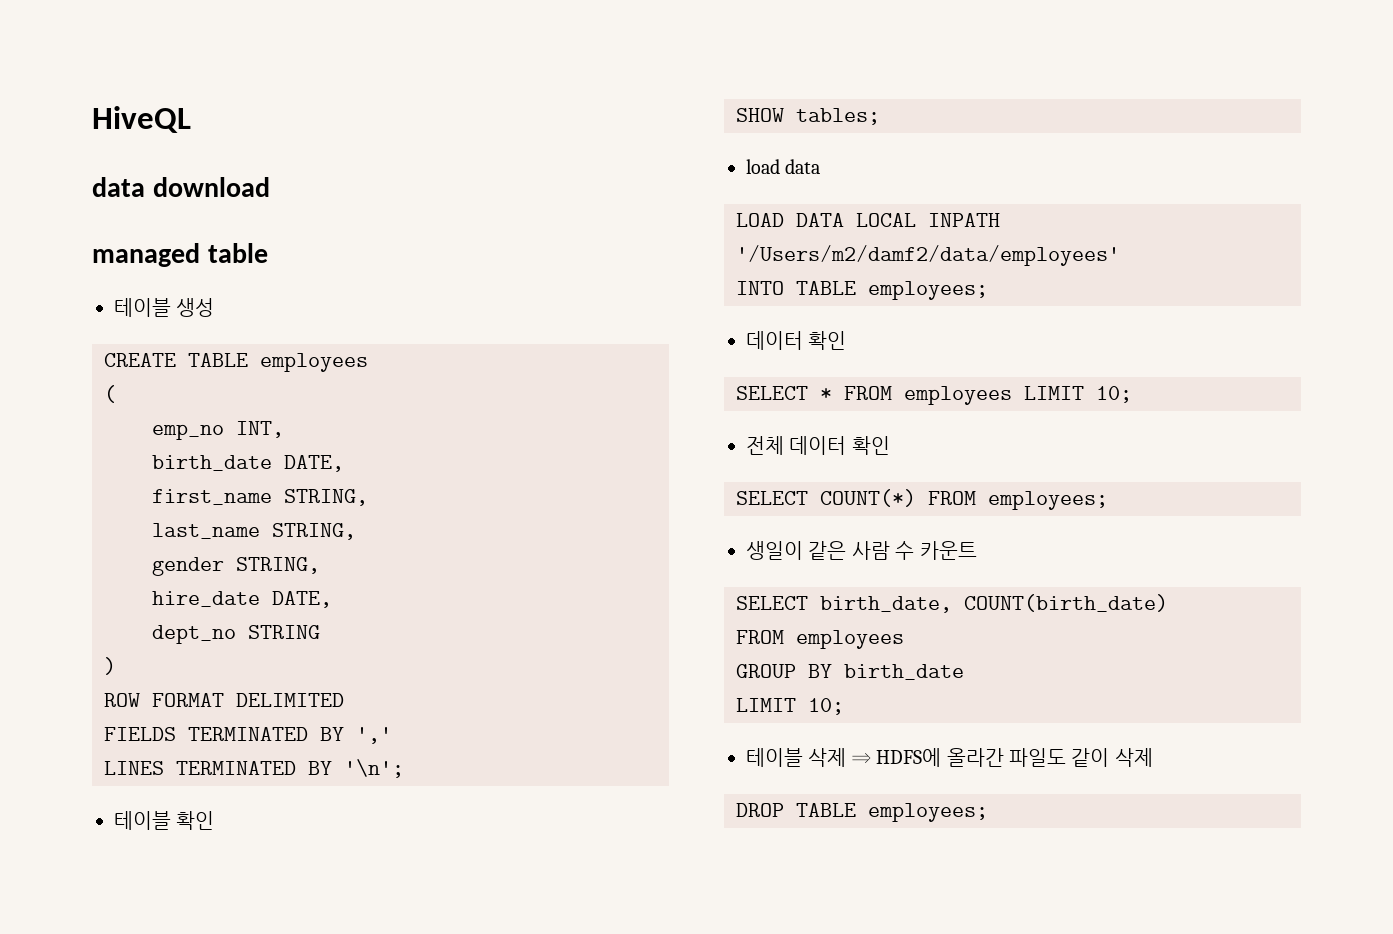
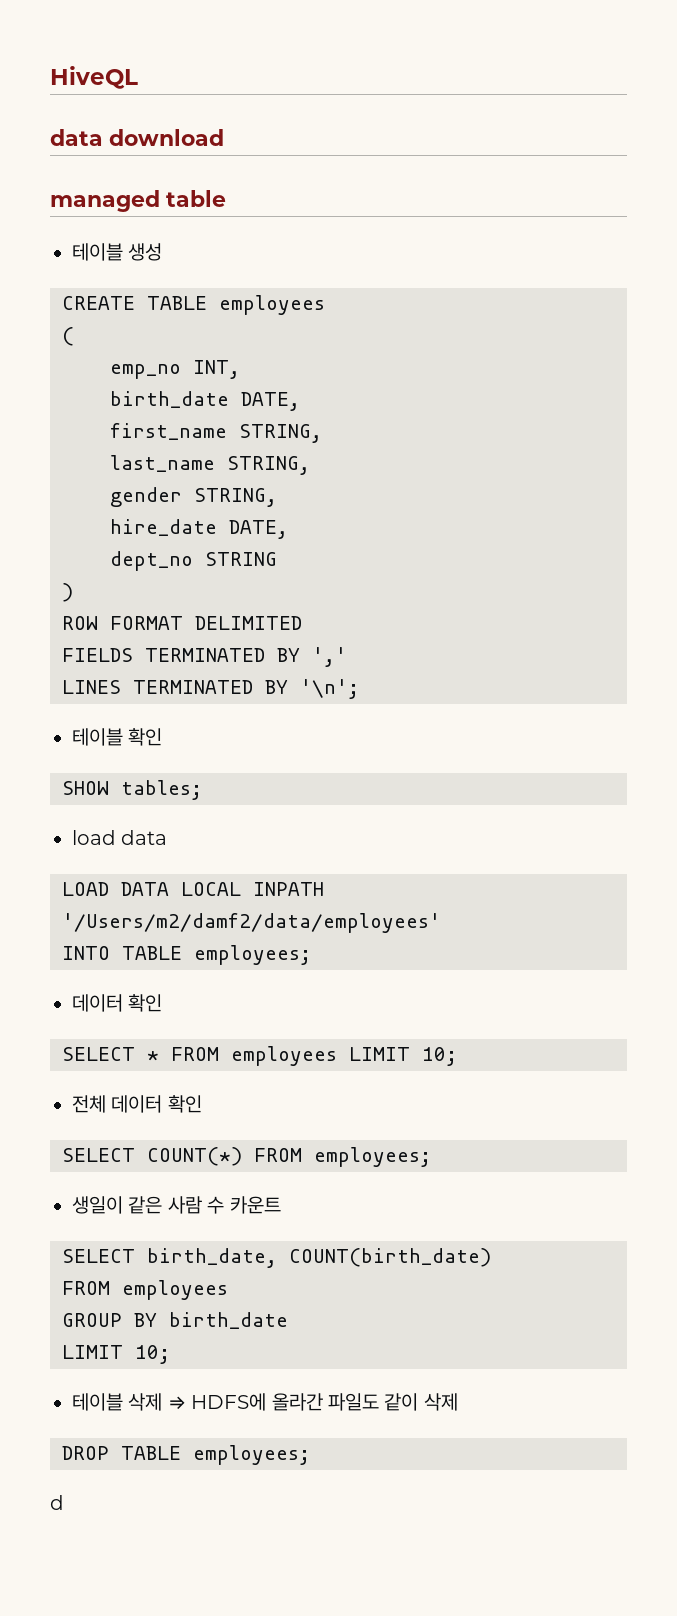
+ d

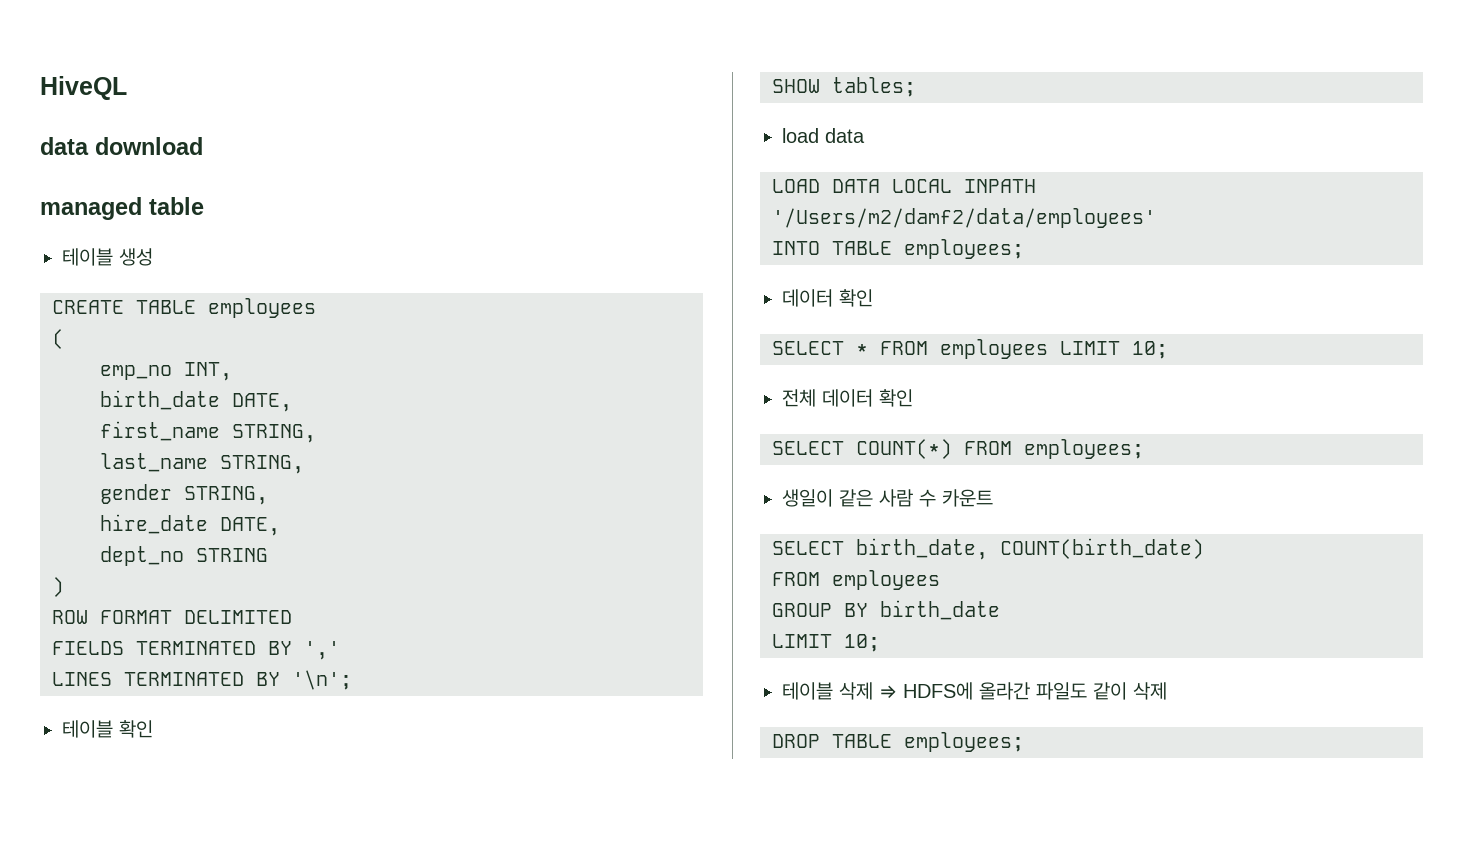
- d

